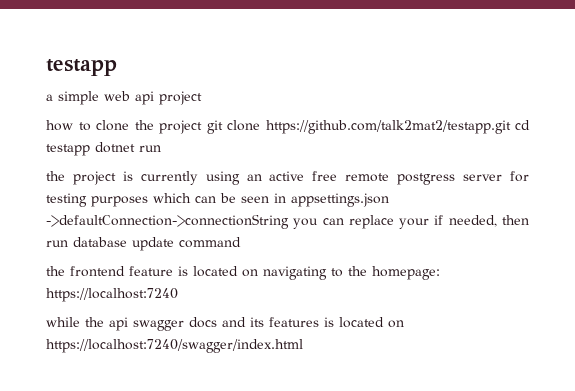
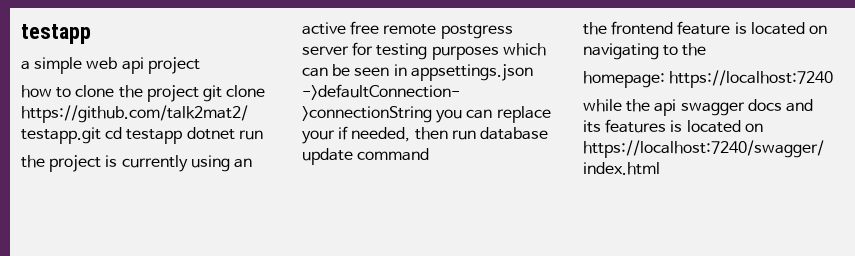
- the frontend feature is located on navigating to the homepage: https://localhost:7240
+ the frontend feature is located on navigating to the
+ homepage: https://localhost:7240

